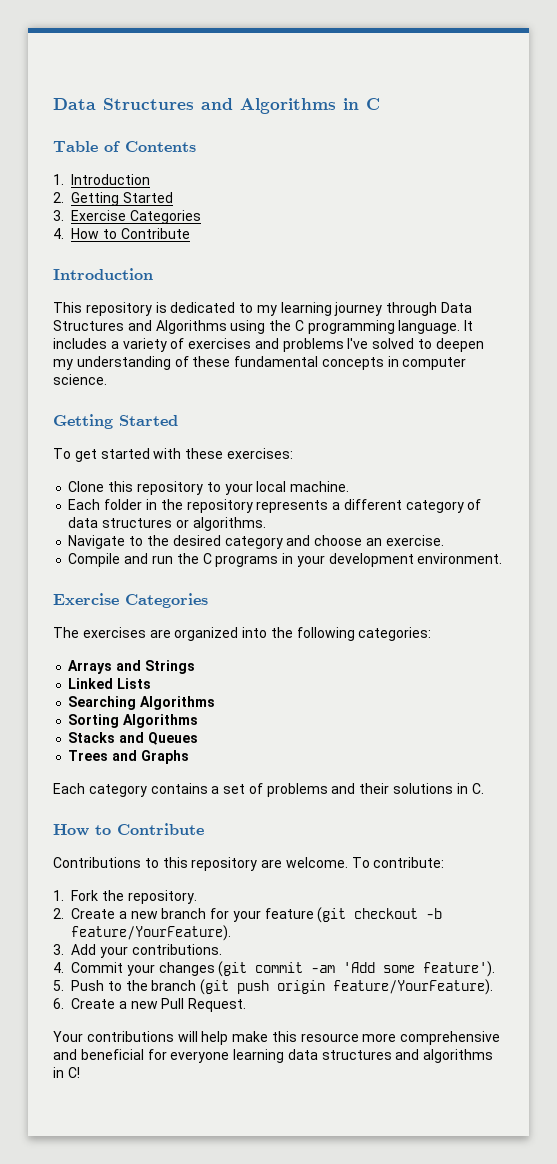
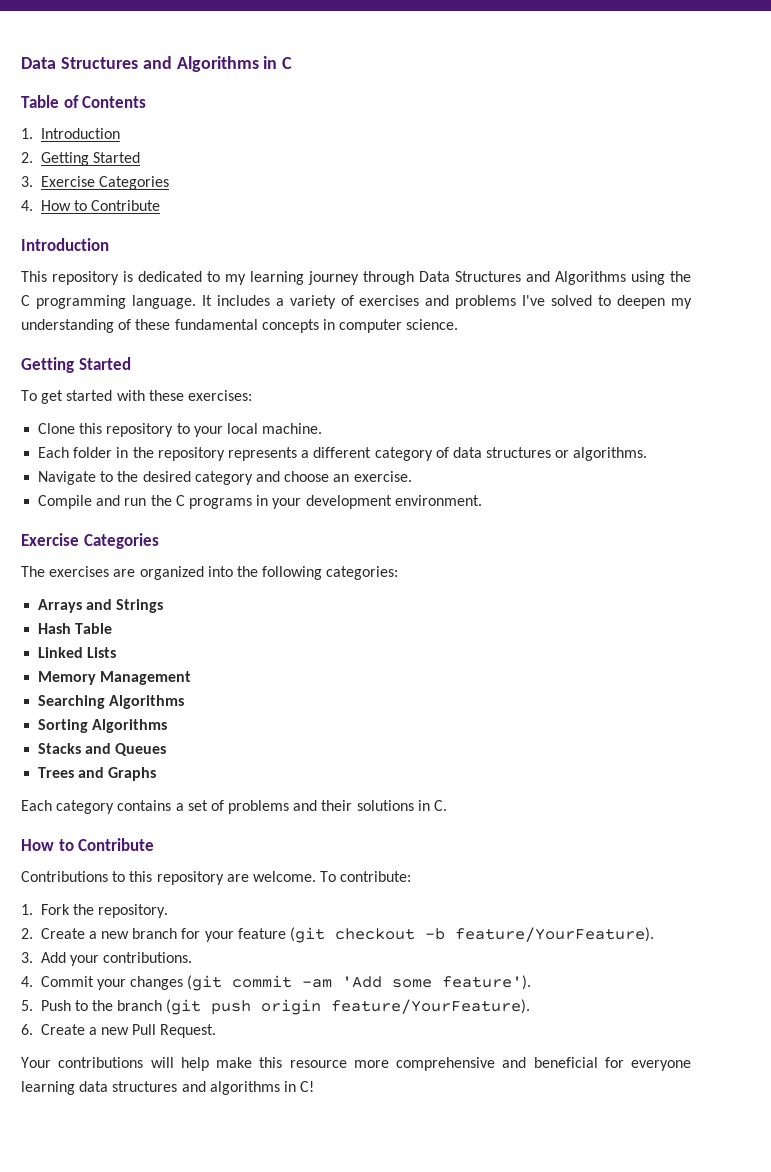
+ Hash Table
+ Memory Management

